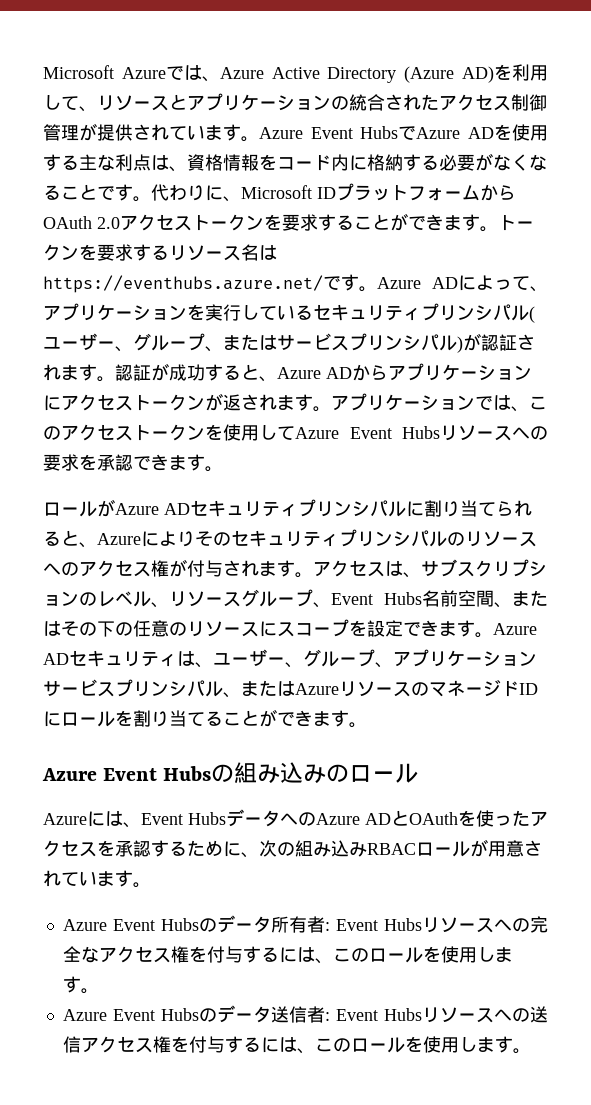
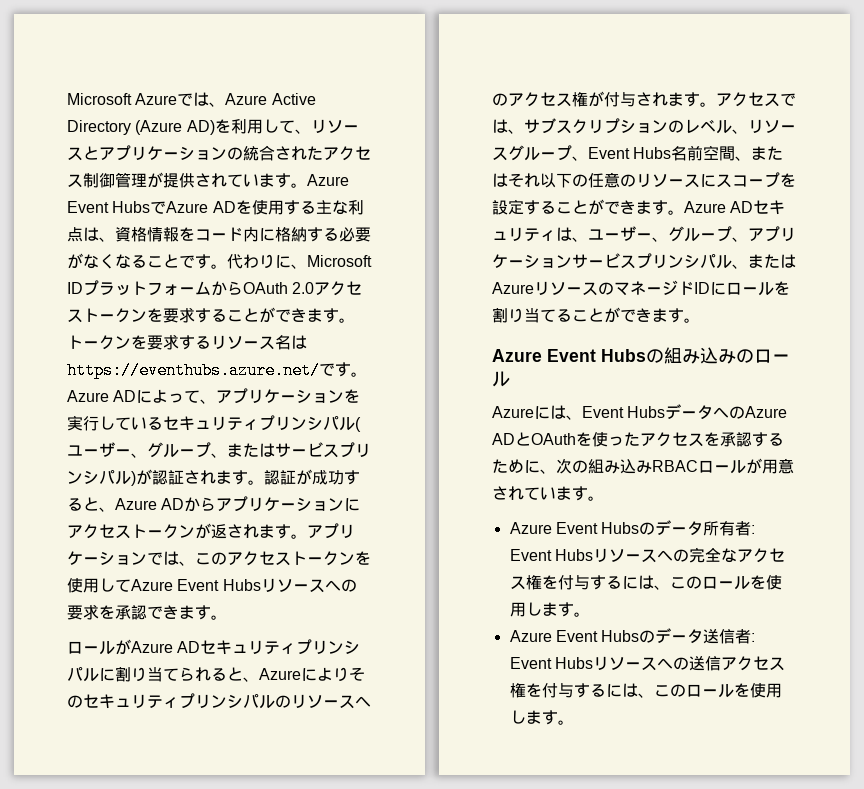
- アクセスは、サブスクリプションのレベル、リソースグループ、Event Hubs名前空間、またはその下の任意のリソースにスコープを設定できます。
+ アクセスでは、サブスクリプションのレベル、リソースグループ、Event Hubs名前空間、またはそれ以下の任意のリソースにスコープを設定することができます。

